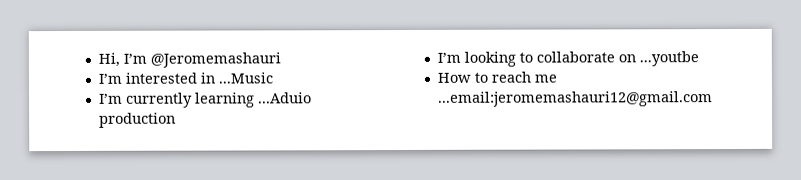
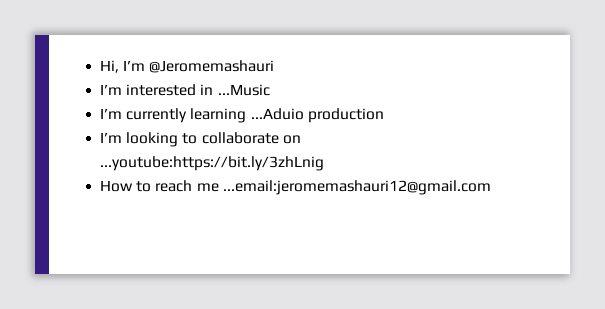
- I’m looking to collaborate on ...youtbe
+ I’m looking to collaborate on ...youtube:https://bit.ly/3zhLnig

